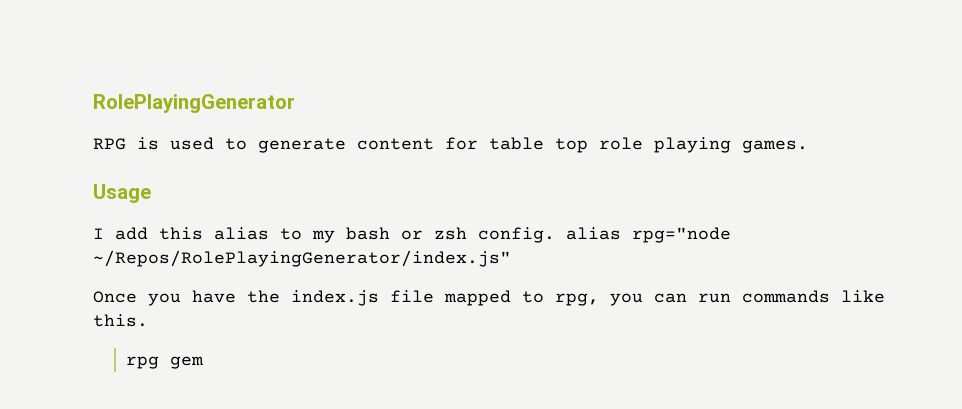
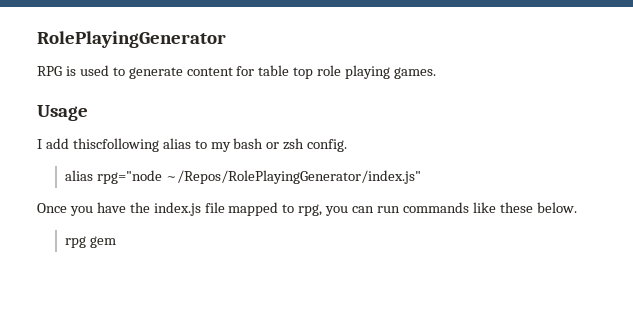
- I add this alias to my bash or zsh config. alias rpg="node ~/Repos/RolePlayingGenerator/index.js"
+ I add thiscfollowing alias to my bash or zsh config.
+ alias rpg="node ~/Repos/RolePlayingGenerator/index.js"
- Once you have the index.js file mapped to rpg, you can run commands like this.
+ Once you have the index.js file mapped to rpg, you can run commands like these below.

